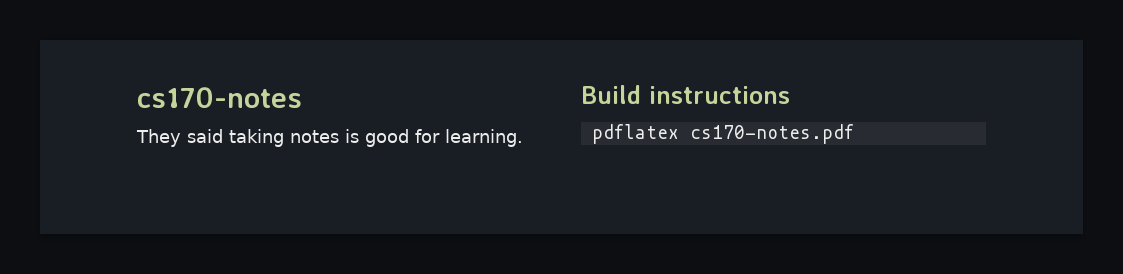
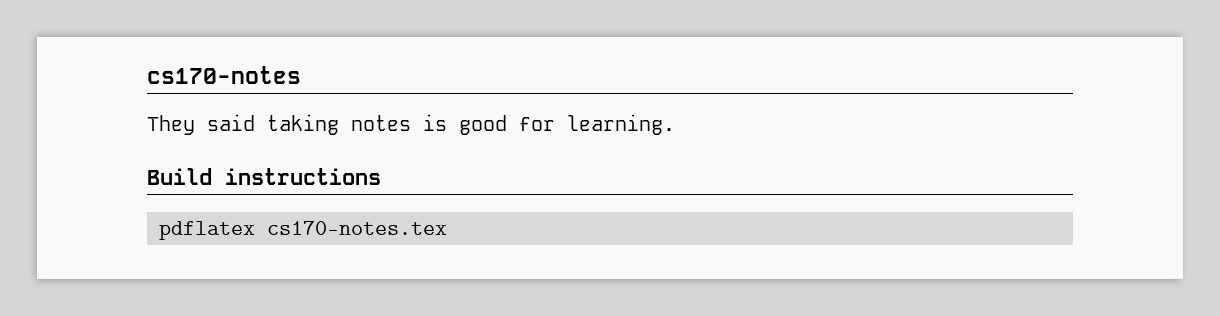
- pdflatex cs170-notes.pdf
+ pdflatex cs170-notes.tex

